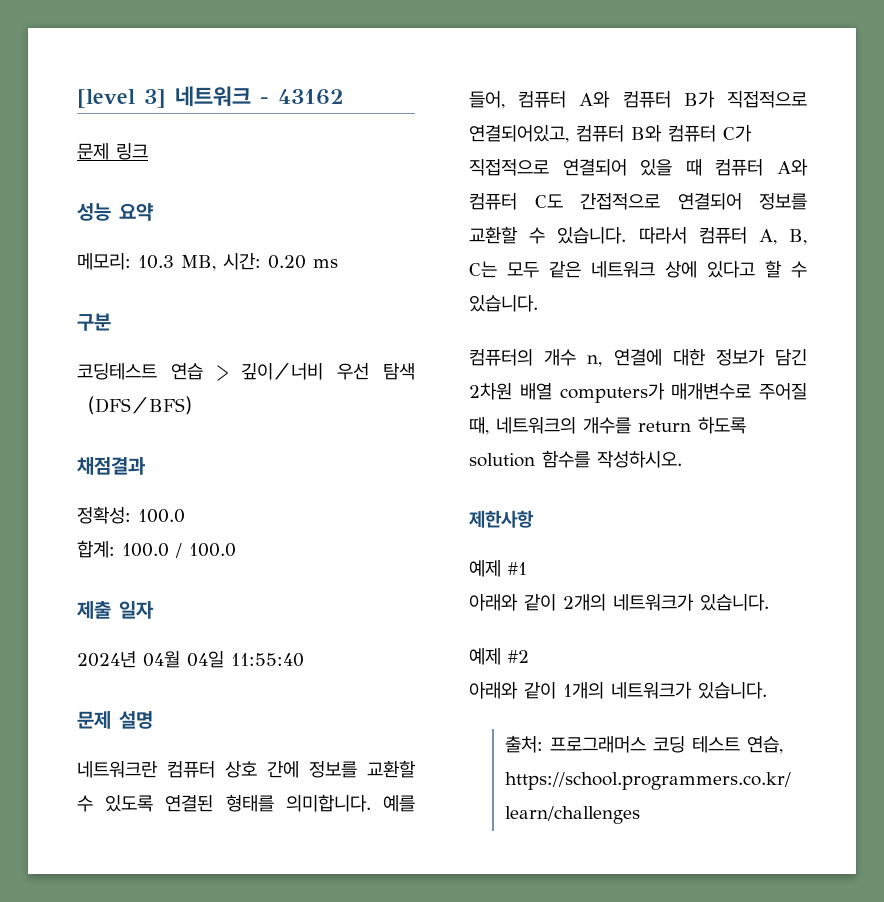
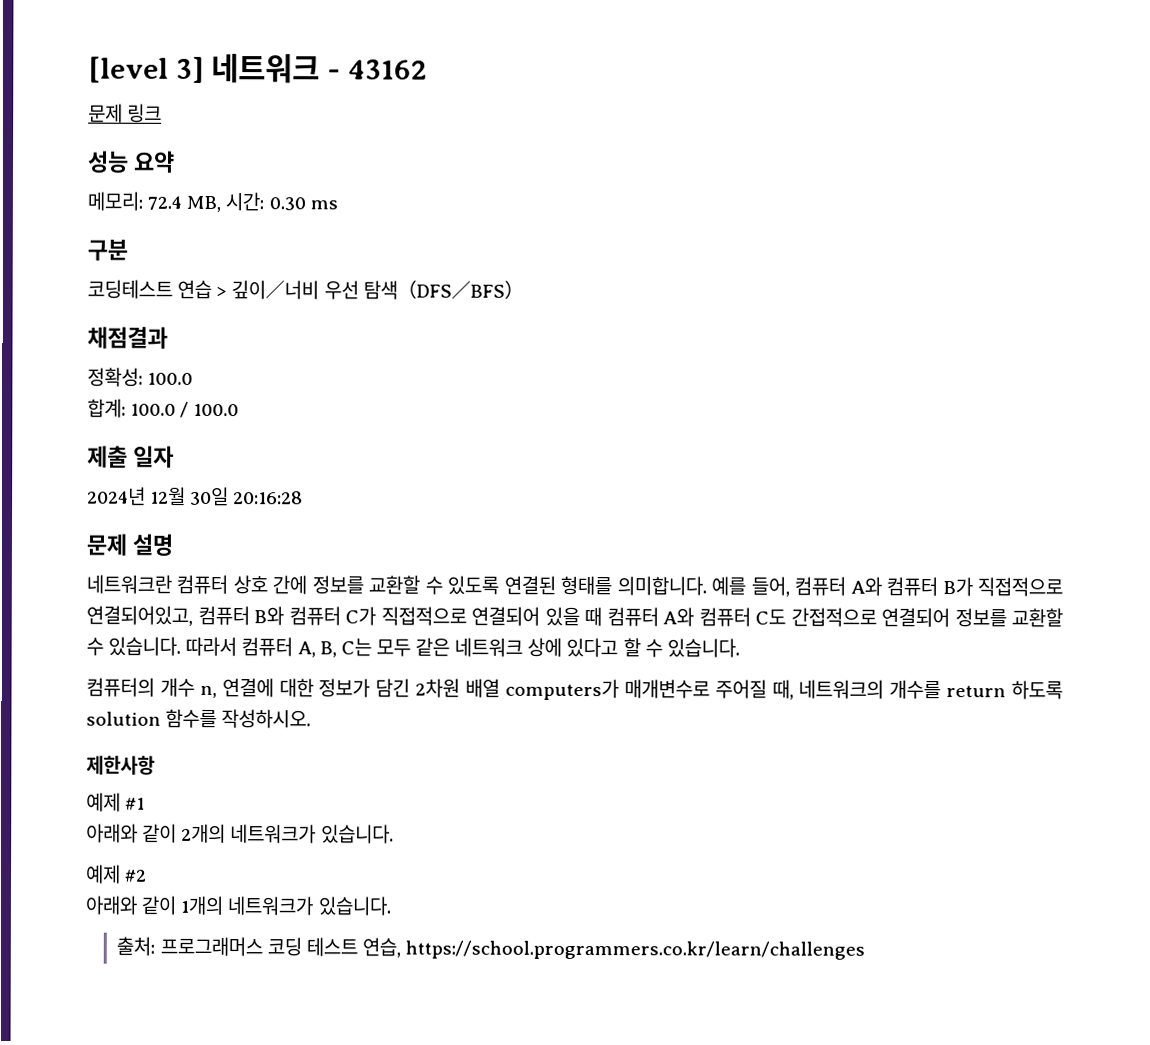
- 메모리: 10.3 MB, 시간: 0.20 ms
+ 메모리: 72.4 MB, 시간: 0.30 ms
- 2024년 04월 04일 11:55:40
+ 2024년 12월 30일 20:16:28

